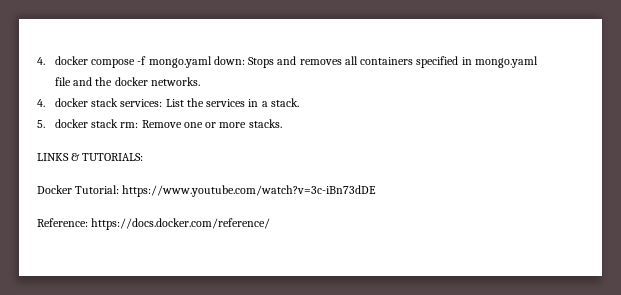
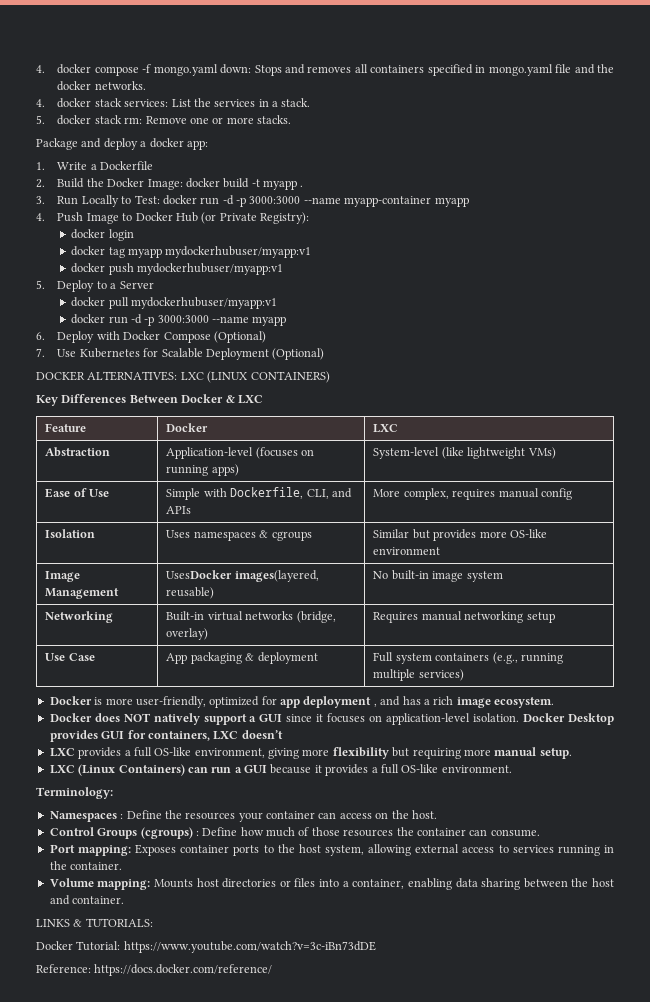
+ Package and deploy a docker app:
+ 1. Write a Dockerfile
+ 2. Build the Docker Image: docker build -t myapp .
+ 3. Run Locally to Test: docker run -d -p 3000:3000 --name myapp-container myapp
+ 4. Push Image to Docker Hub (or Private Registry):
+ docker login
+ docker tag myapp mydockerhubuser/myapp:v1
+ docker push mydockerhubuser/myapp:v1
+ 5. Deploy to a Server
+ docker pull mydockerhubuser/myapp:v1
+ docker run -d -p 3000:3000 --name myapp
+ 6. Deploy with Docker Compose (Optional)
+ 7. Use Kubernetes for Scalable Deployment (Optional)
+ DOCKER ALTERNATIVES: LXC (LINUX CONTAINERS)
+ Key Differences Between Docker & LXC
+ Feature | Docker | LXC
+ Abstraction | Application-level (focuses on running apps) | System-level (like lightweight VMs)
+ Ease of Use | Simple with Dockerfile, CLI, and APIs | More complex, requires manual config
+ Isolation | Uses namespaces & cgroups | Similar but provides more OS-like environment
+ Image Management | UsesDocker images(layered, reusable) | No built-in image system
+ Networking | Built-in virtual networks (bridge, overlay) | Requires manual networking setup
+ Use Case | App packaging & deployment | Full system containers (e.g., running multiple services)
+ Docker is more user-friendly, optimized for app deployment , and has a rich image ecosystem.
+ Docker does NOT natively support a GUI since it focuses on application-level isolation. Docker Desktop provides GUI for containers, LXC doesn’t
+ LXC provides a full OS-like environment, giving more flexibility but requiring more manual setup.
+ LXC (Linux Containers) can run a GUI because it provides a full OS-like environment.
+ Terminology:
+ Namespaces : Define the resources your container can access on the host.
+ Control Groups (cgroups) : Define how much of those resources the container can consume.
+ Port mapping: Exposes container ports to the host system, allowing external access to services running in the container.
+ Volume mapping: Mounts host directories or files into a container, enabling data sharing between the host and container.

